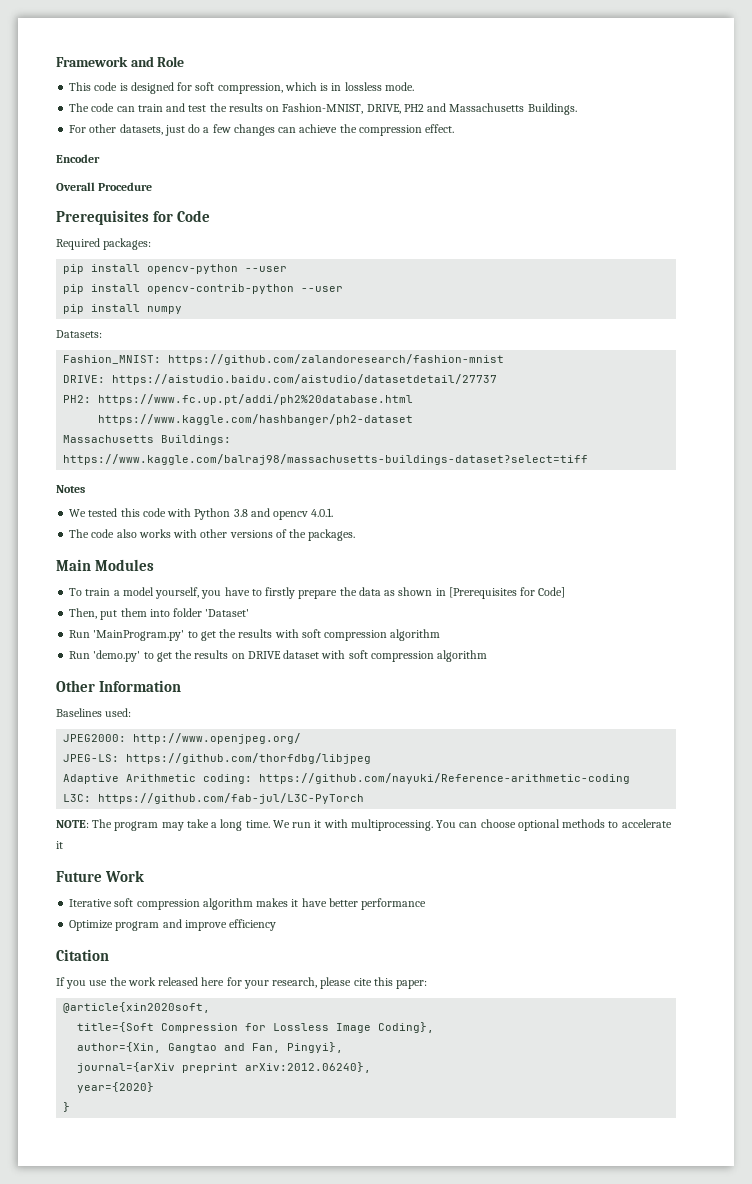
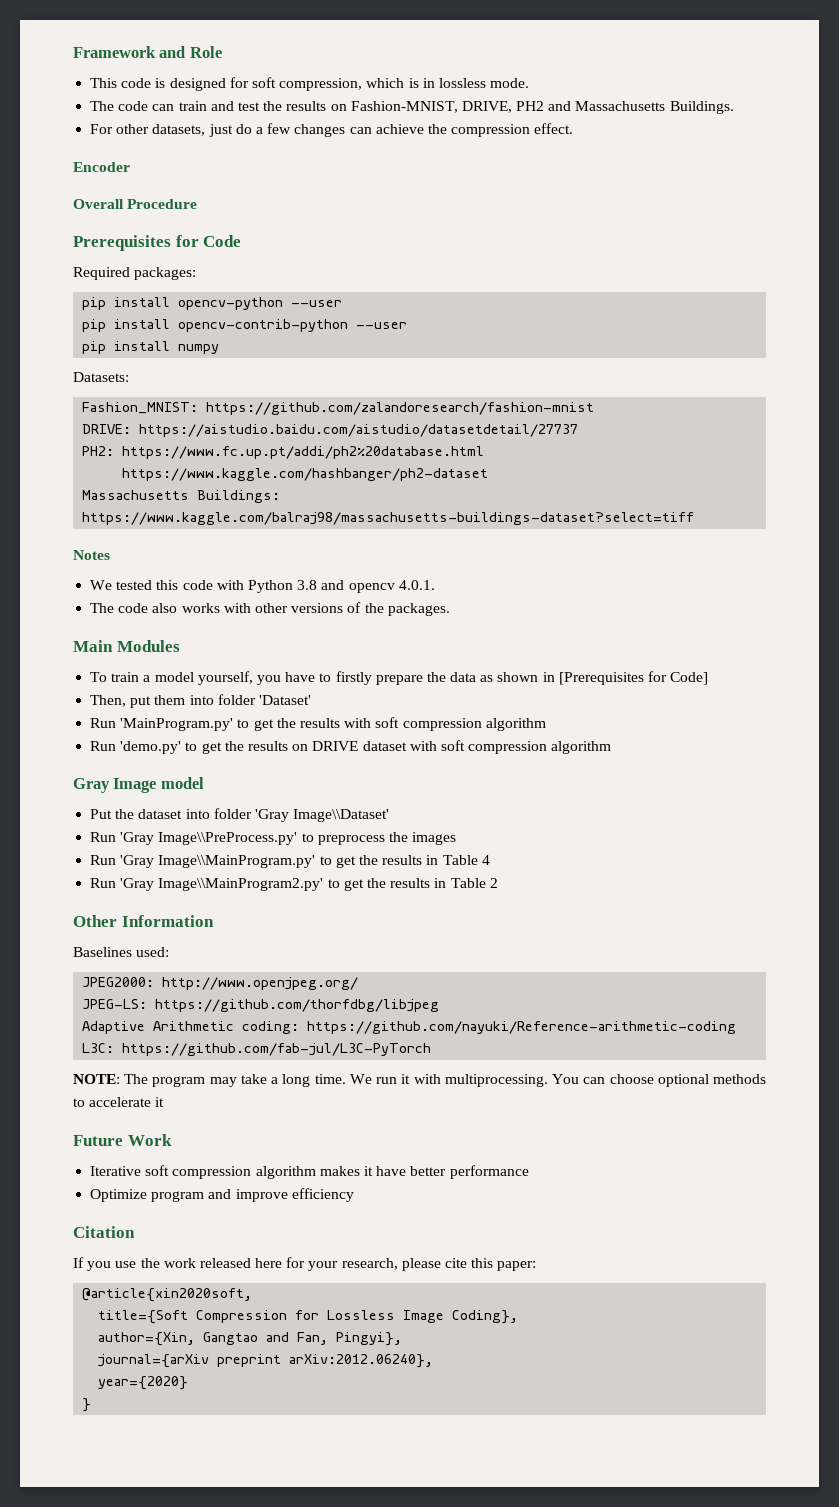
+ Gray Image model
+ Put the dataset into folder 'Gray Image\\Dataset'
+ Run 'Gray Image\\PreProcess.py' to preprocess the images
+ Run 'Gray Image\\MainProgram.py' to get the results in Table 4
+ Run 'Gray Image\\MainProgram2.py' to get the results in Table 2

